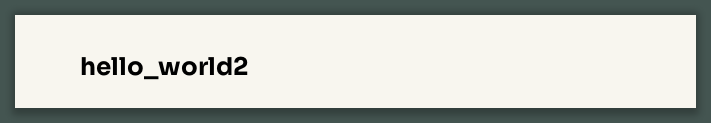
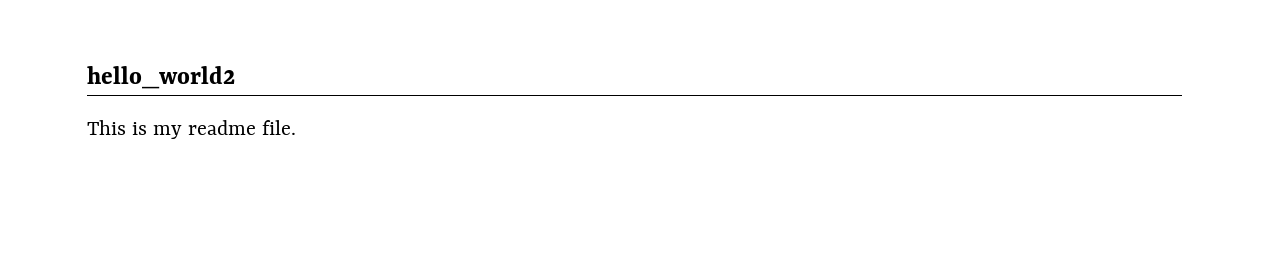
+ This is my readme file.

